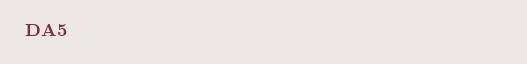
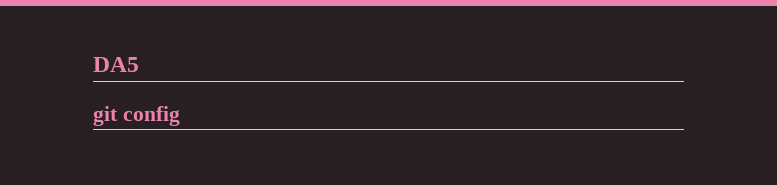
+ git config

